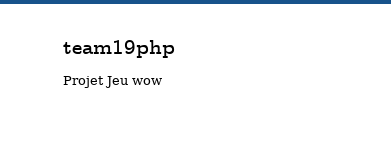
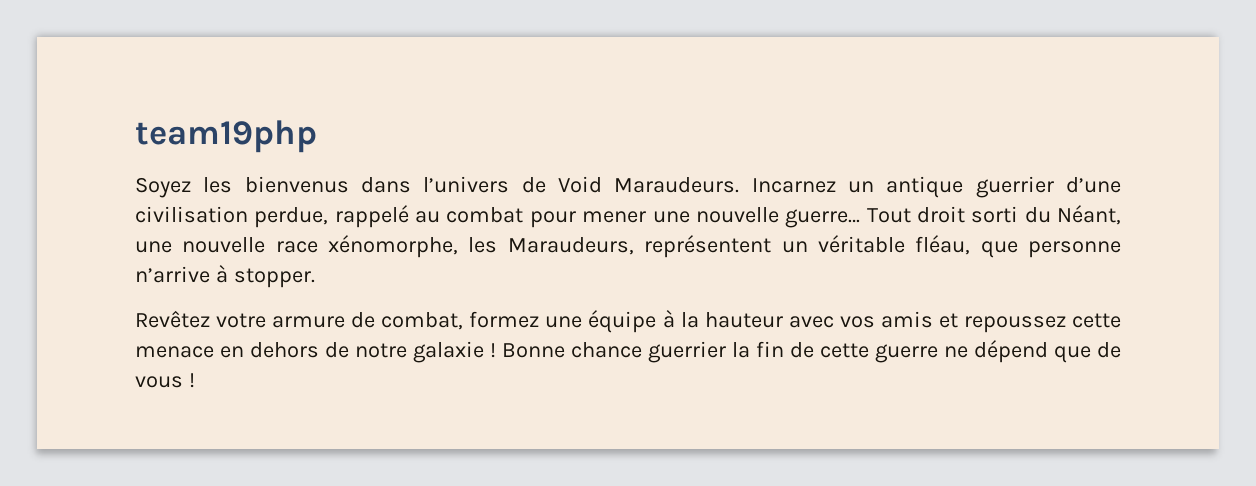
- Projet Jeu wow
+ Soyez les bienvenus dans l’univers de Void Maraudeurs. Incarnez un antique guerrier d’une civilisation perdue, rappelé au combat pour mener une nouvelle guerre… Tout droit sorti du Néant, une nouvelle race xénomorphe, les Maraudeurs, représentent un véritable fléau, que personne n’arrive à stopper.
+ Revêtez votre armure de combat, formez une équipe à la hauteur avec vos amis et repoussez cette menace en dehors de notre galaxie ! Bonne chance guerrier la fin de cette guerre ne dépend que de vous !

